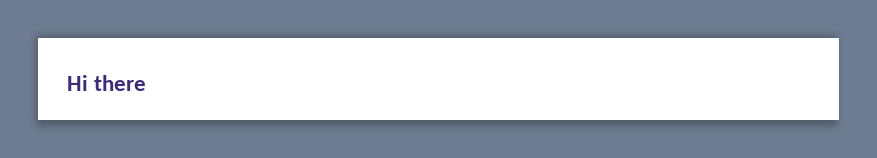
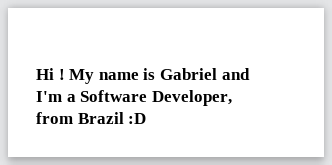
- Hi there
+ Hi ! My name is Gabriel and I'm a Software Developer, from Brazil :D

